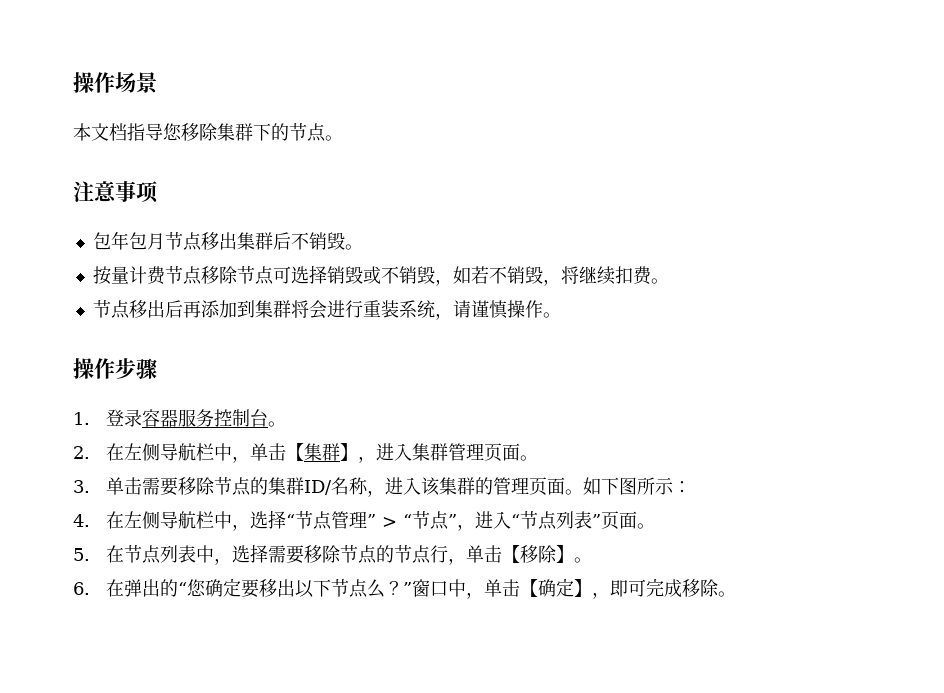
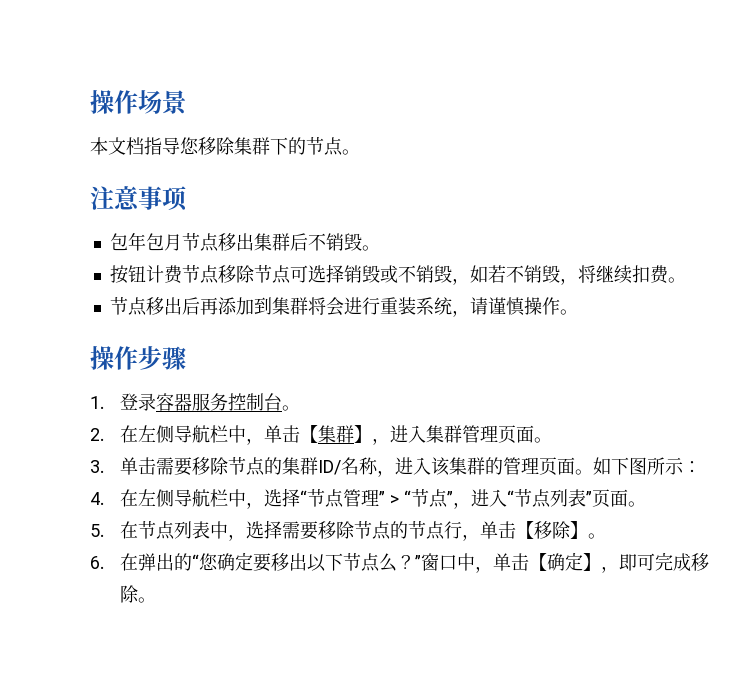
- 按量计费节点移除节点可选择销毁或不销毁，如若不销毁，将继续扣费。
+ 按钮计费节点移除节点可选择销毁或不销毁，如若不销毁，将继续扣费。

